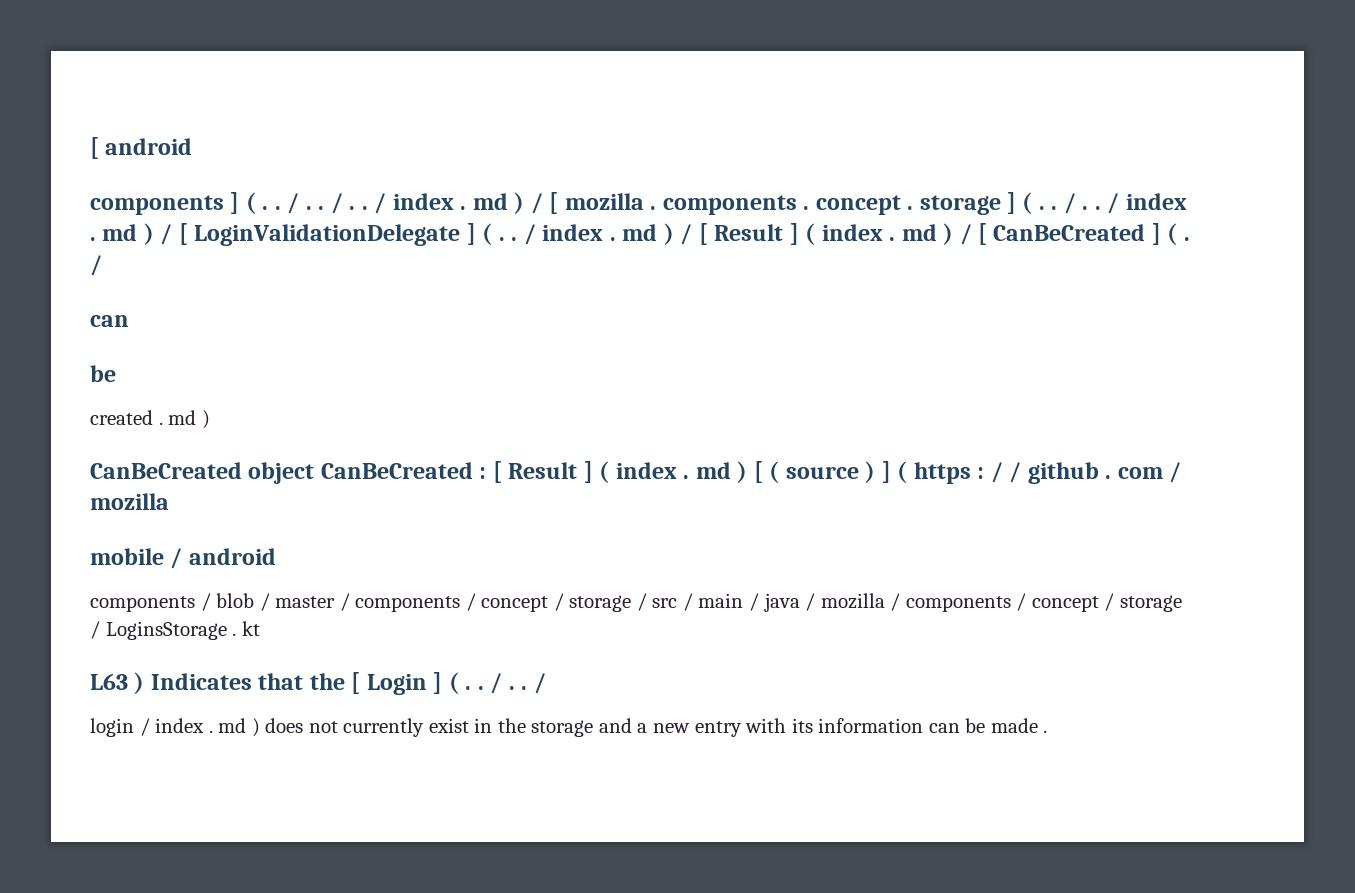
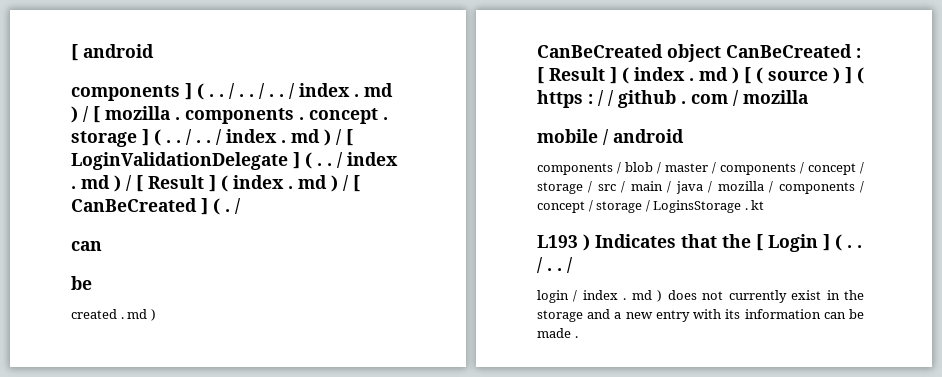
- L63 ) Indicates that the [ Login ] ( . .
+ L193 ) Indicates that the [ Login ] ( . .

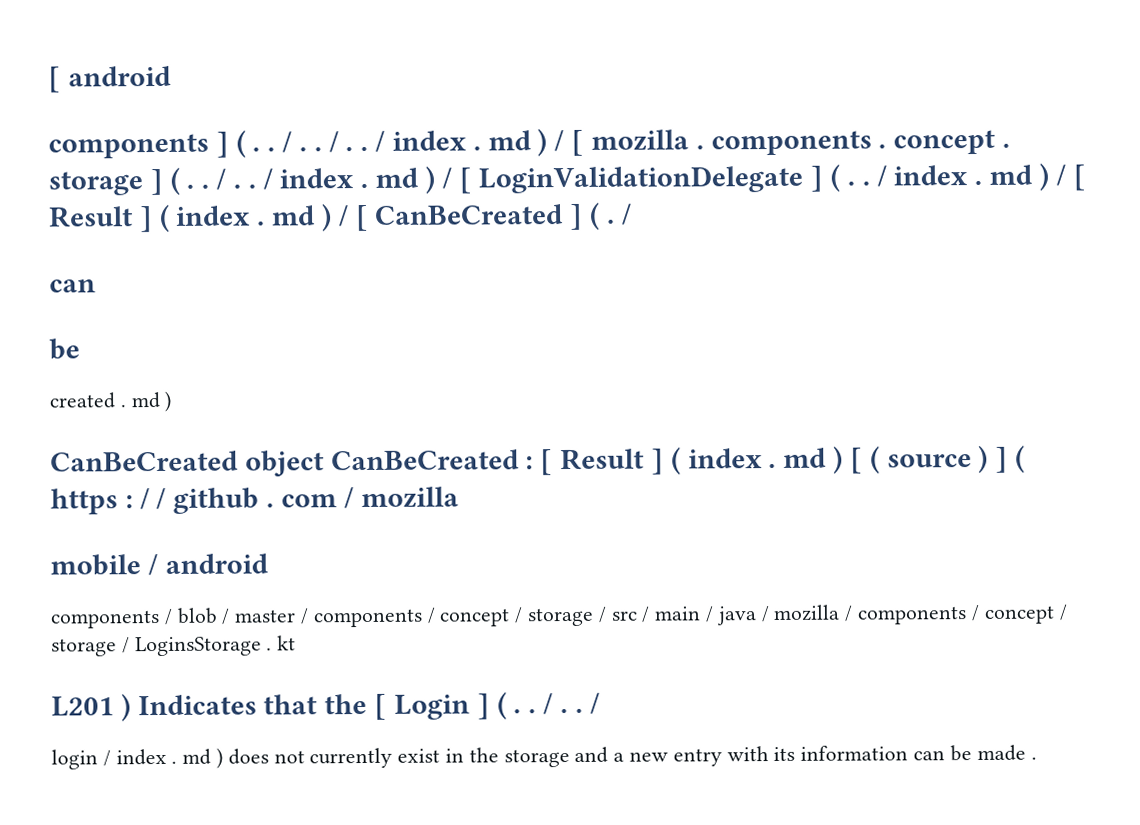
- L193 ) Indicates that the [ Login ] ( . .
+ L201 ) Indicates that the [ Login ] ( . .

